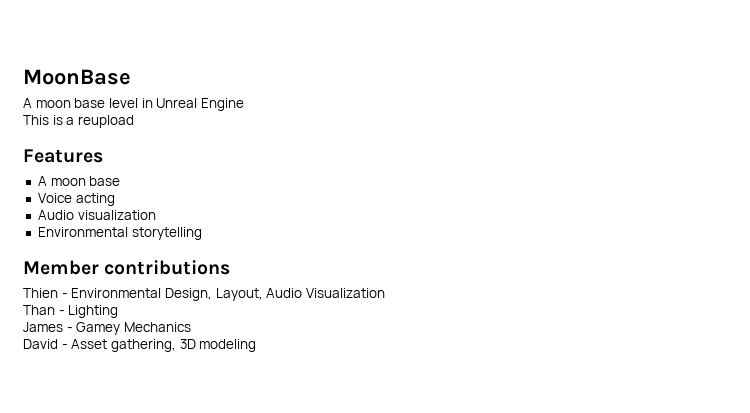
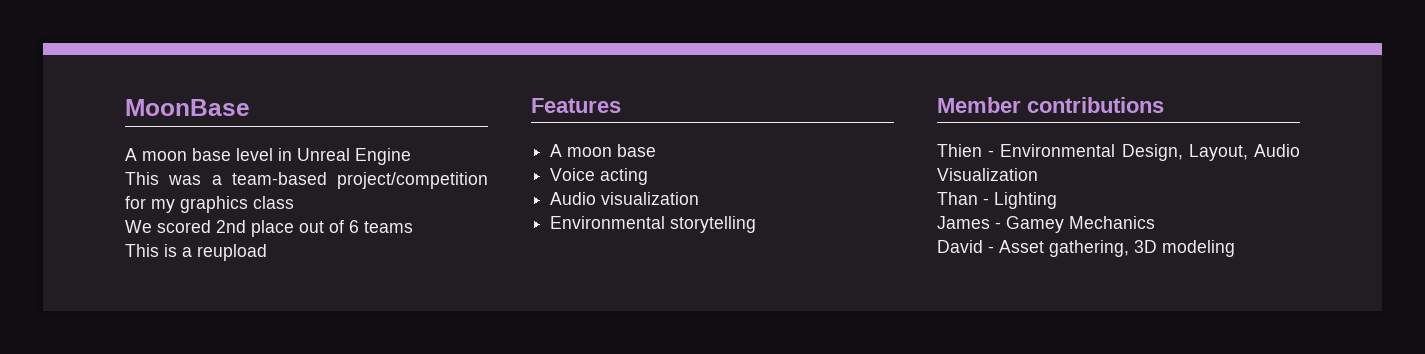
+ This was a team-based project/competition for my graphics class
+ We scored 2nd place out of 6 teams

